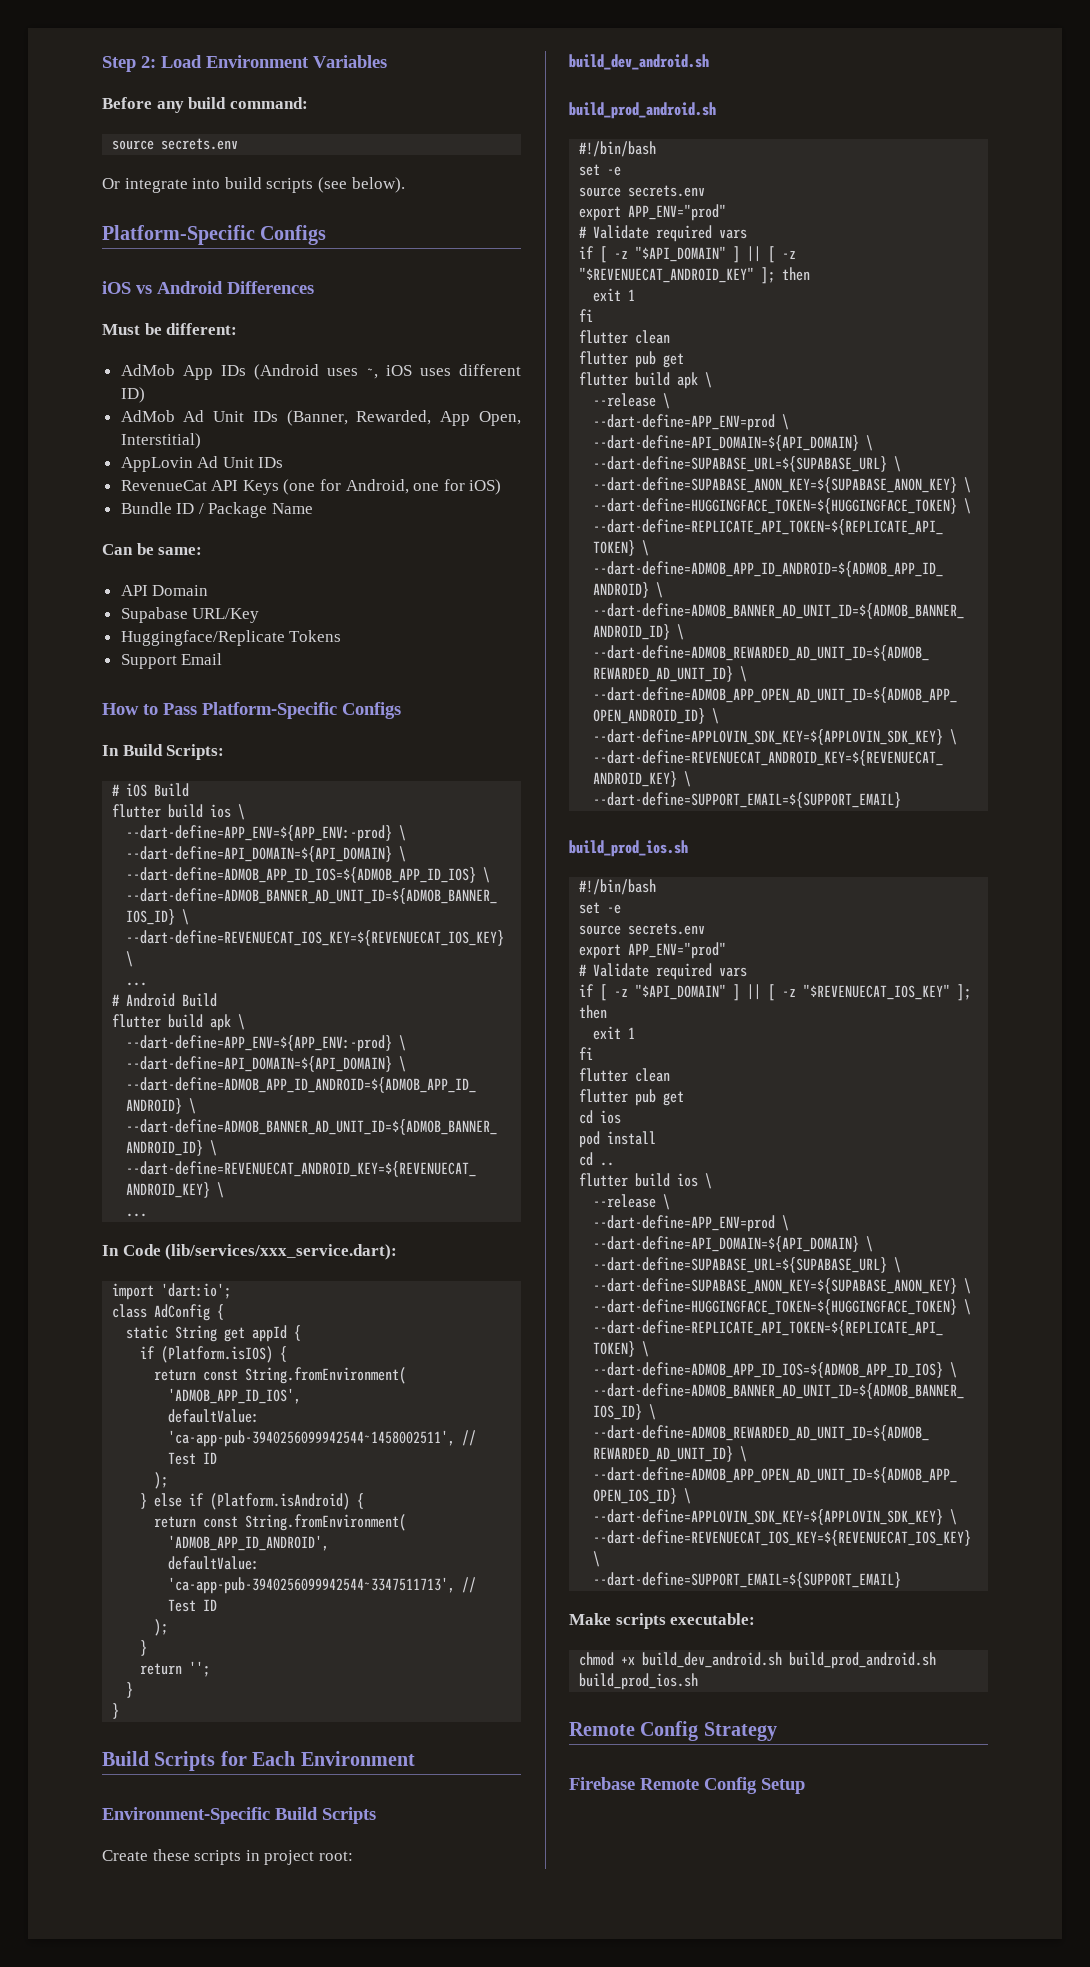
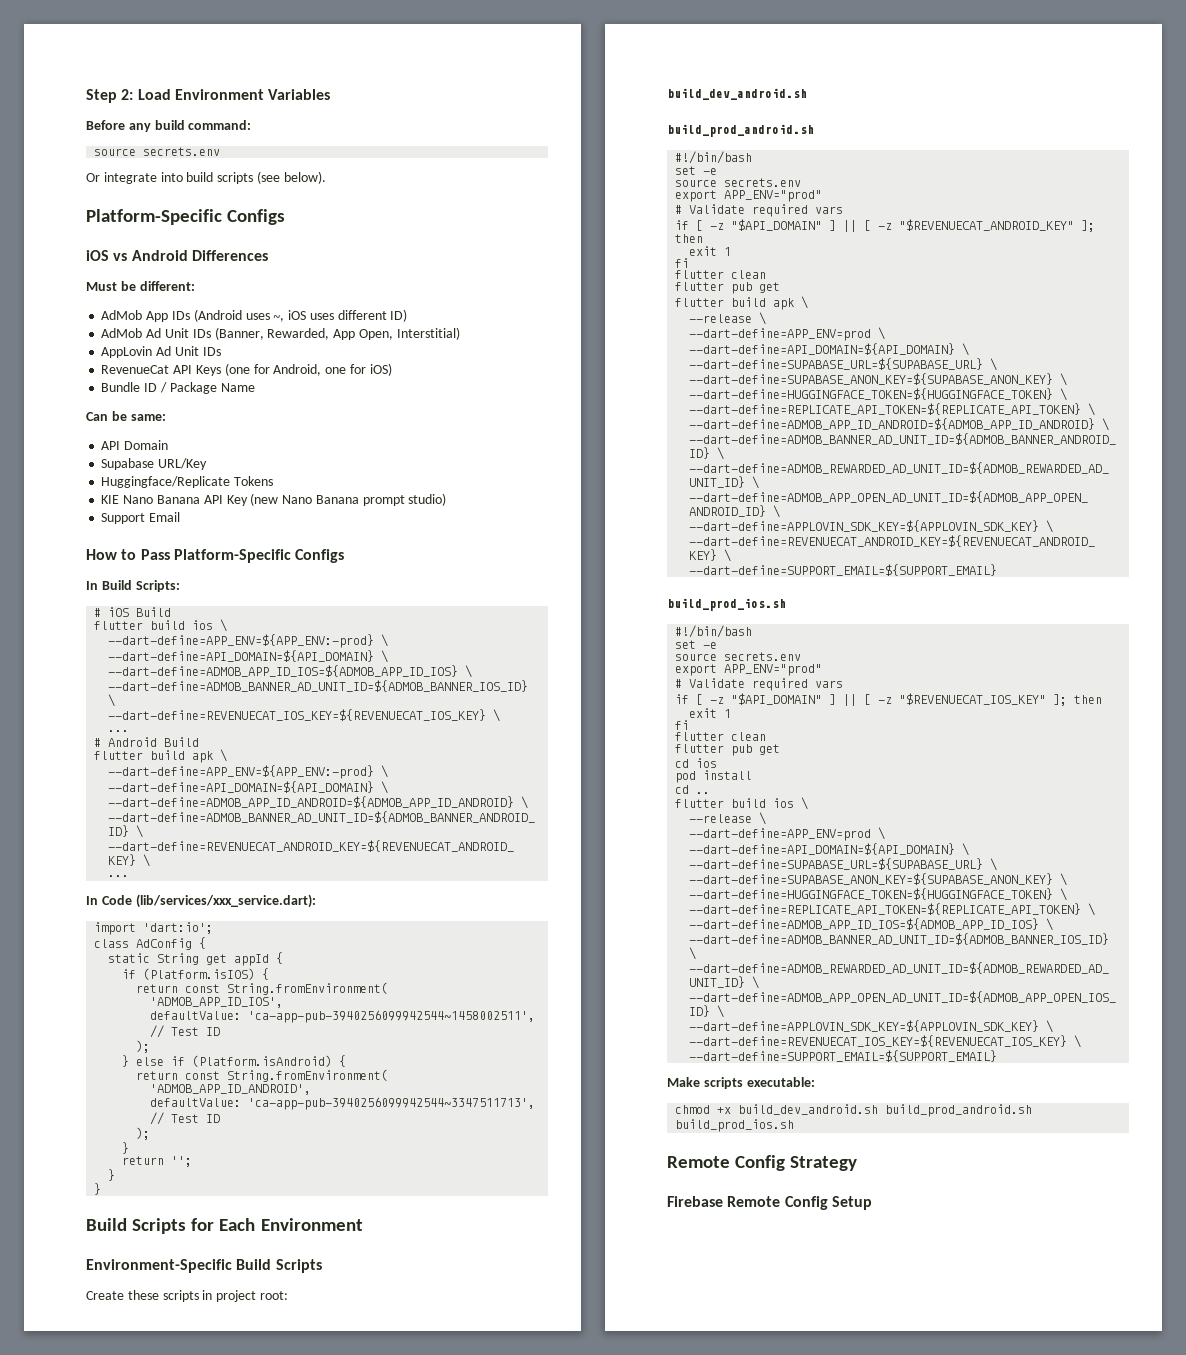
+ KIE Nano Banana API Key (new Nano Banana prompt studio)

